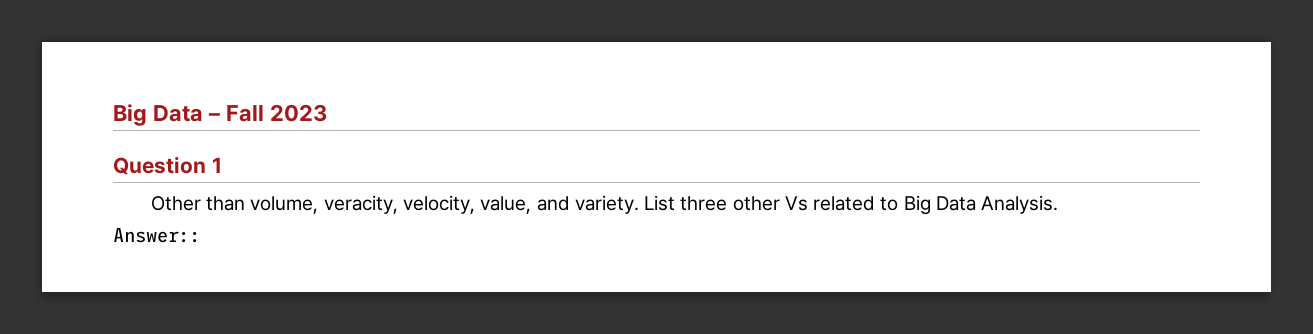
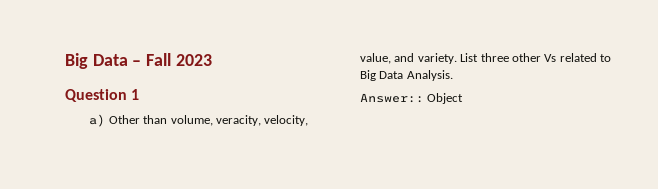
- Other than volume, veracity, velocity, value, and variety.
+ a) Other than volume, veracity, velocity, value, and variety.
- Answer::
+ Answer:: Object

